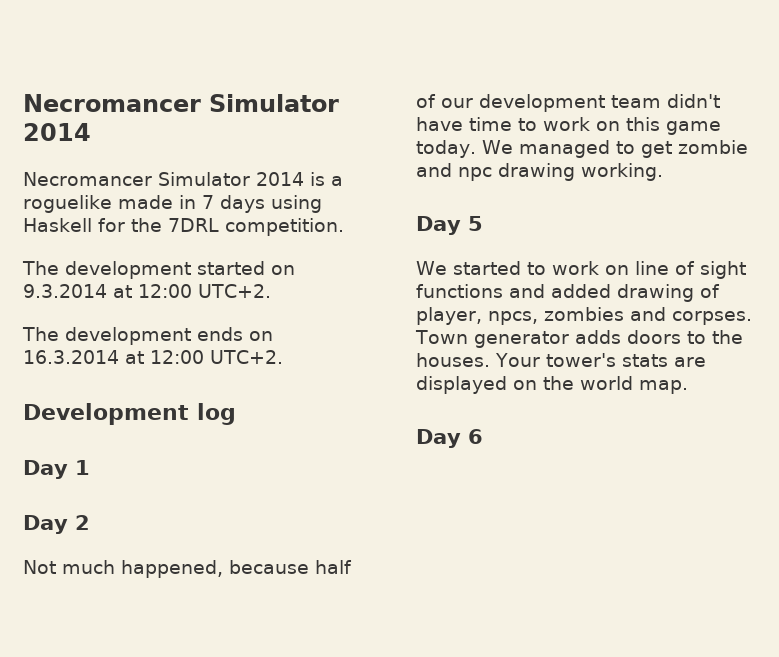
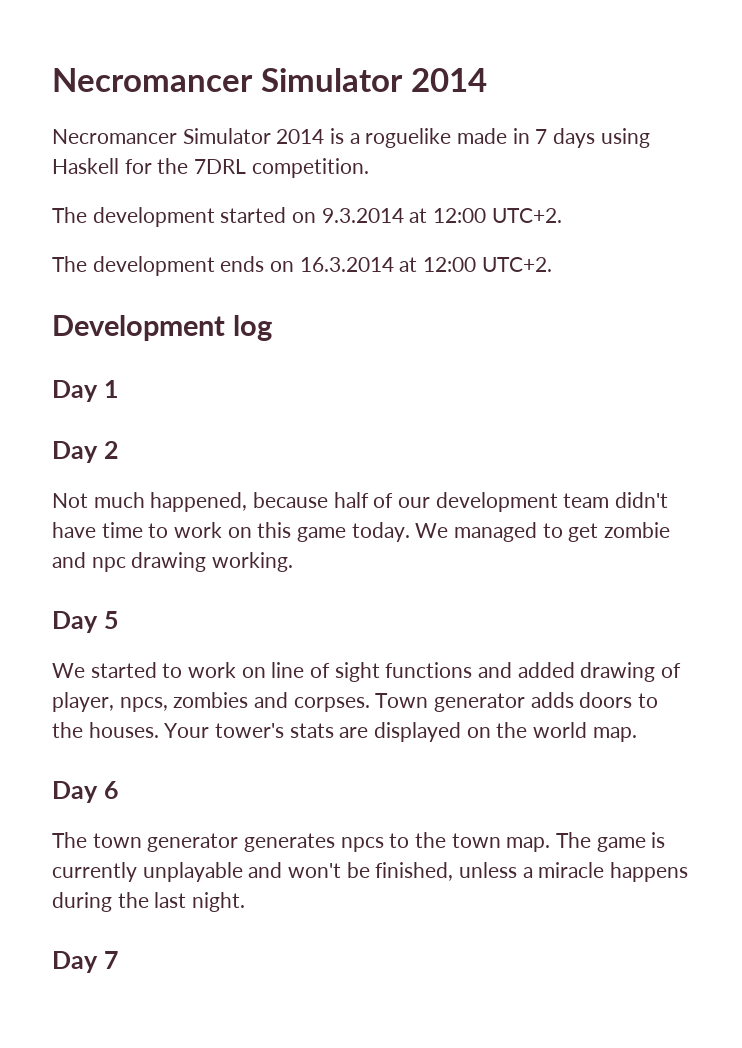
+ The town generator generates npcs to the town map. The game is currently unplayable and won't be finished, unless a miracle happens during the last night.
+ Day 7

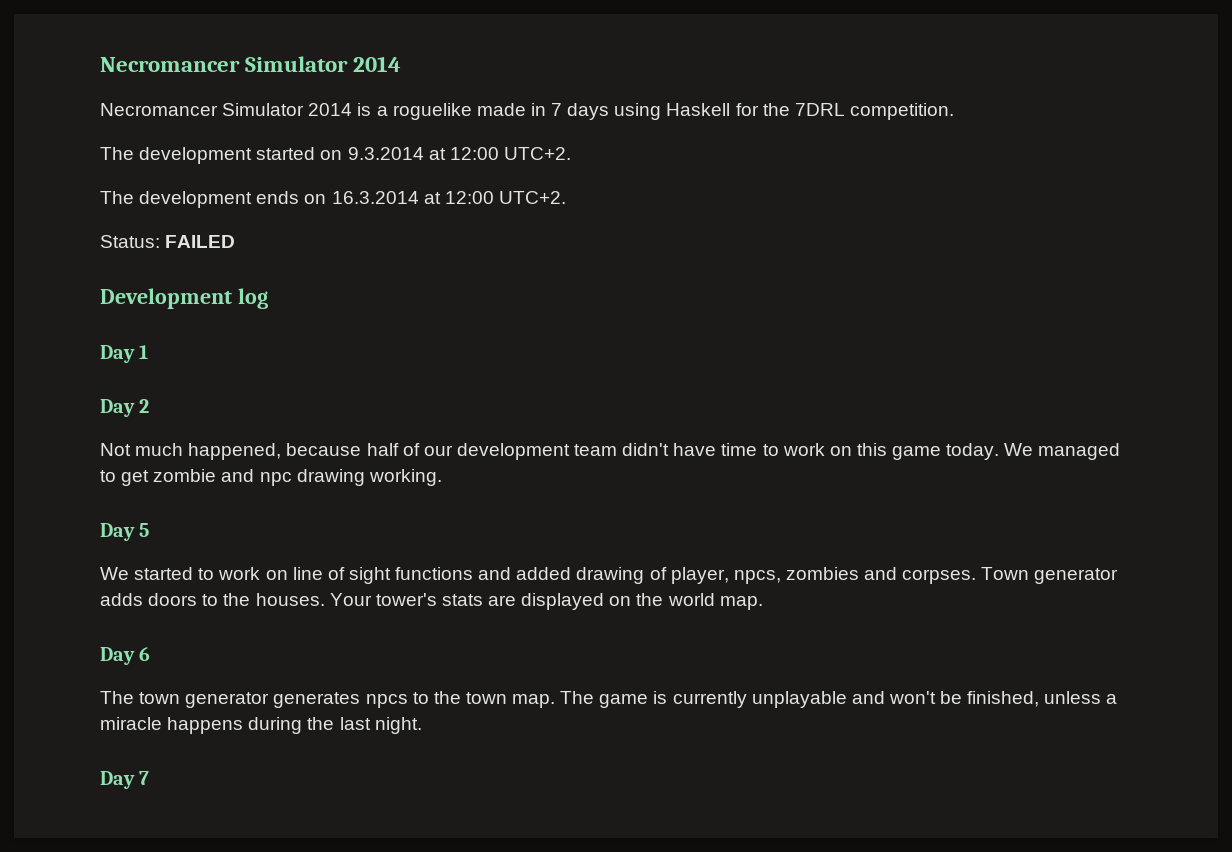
+ Status: FAILED

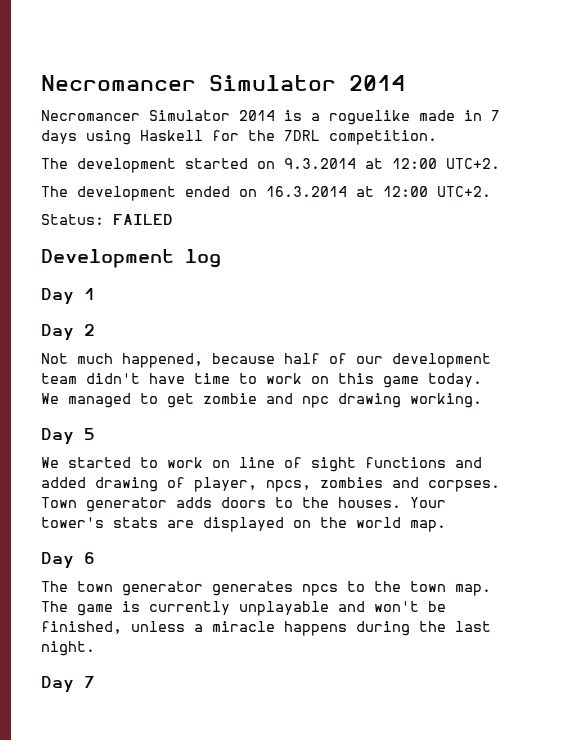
- The development ends on 16.3.2014 at 12:00 UTC+2.
+ The development ended on 16.3.2014 at 12:00 UTC+2.

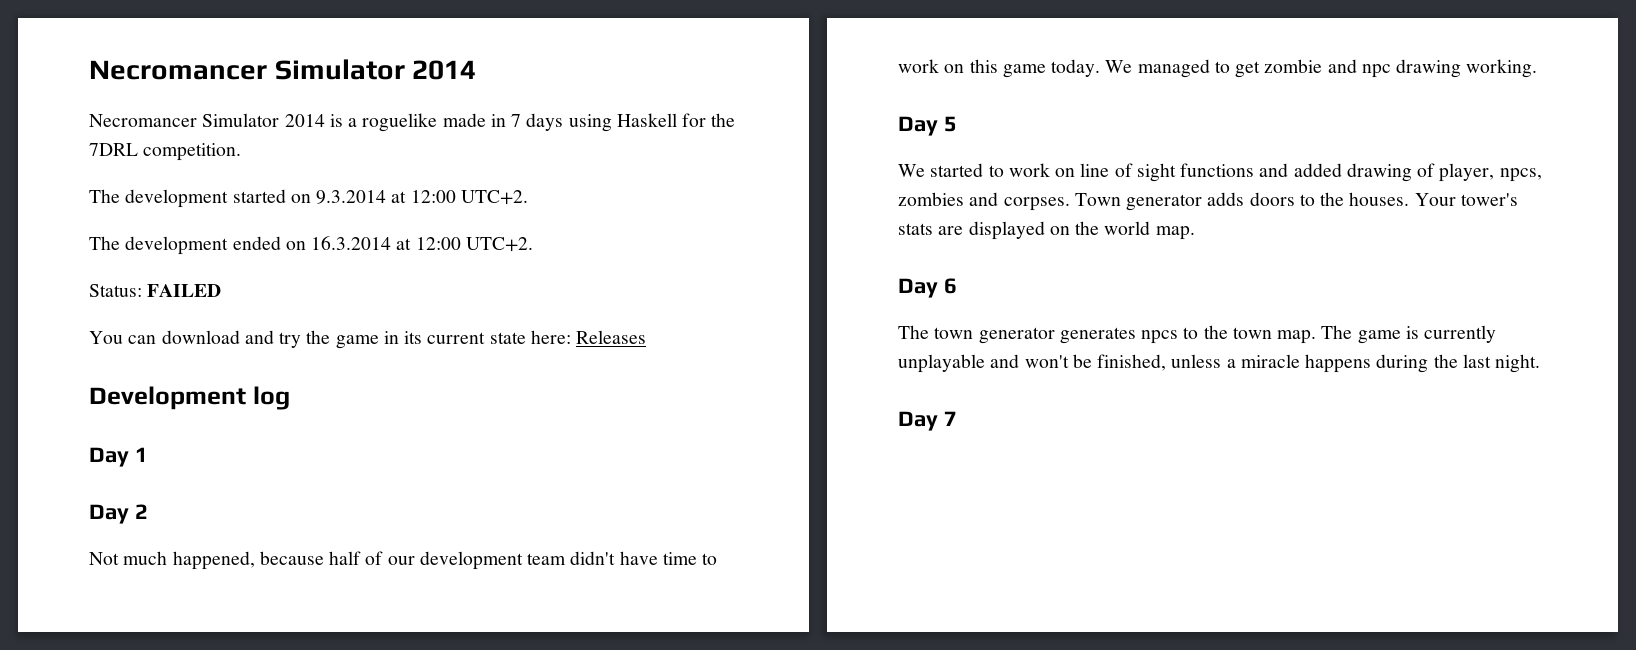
+ You can download and try the game in its current state here: Releases

